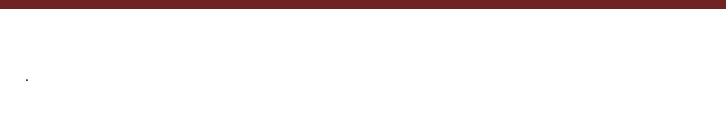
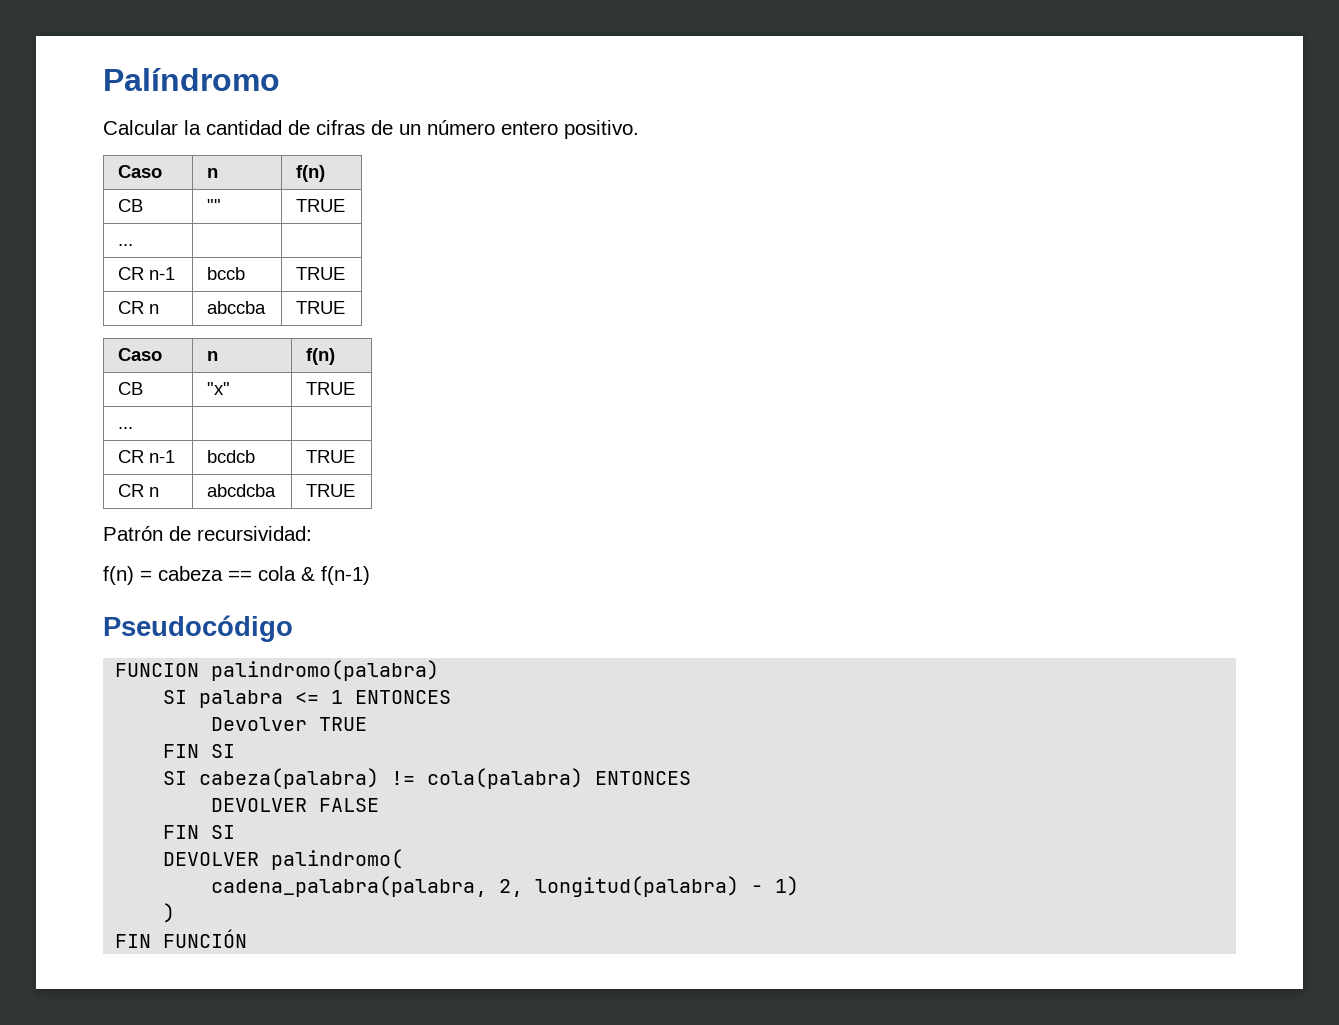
- .
+ Palíndromo
+ Calcular la cantidad de cifras de un número entero positivo.
+ Caso | n | f(n)
+ CB | "" | TRUE
+ ... | |
+ CR n-1 | bccb | TRUE
+ CR n | abccba | TRUE
+ Caso | n | f(n)
+ CB | "x" | TRUE
+ ... | |
+ CR n-1 | bcdcb | TRUE
+ CR n | abcdcba | TRUE
+ Patrón de recursividad:
+ f(n) = cabeza == cola & f(n-1)
+ Pseudocódigo
+ FUNCION palindromo(palabra)
+ SI palabra <= 1 ENTONCES
+ Devolver TRUE
+ FIN SI
+ SI cabeza(palabra) != cola(palabra) ENTONCES
+ DEVOLVER FALSE
+ FIN SI
+ DEVOLVER palindromo(
+ cadena_palabra(palabra, 2, longitud(palabra) - 1)
+ )
+ FIN FUNCIÓN

